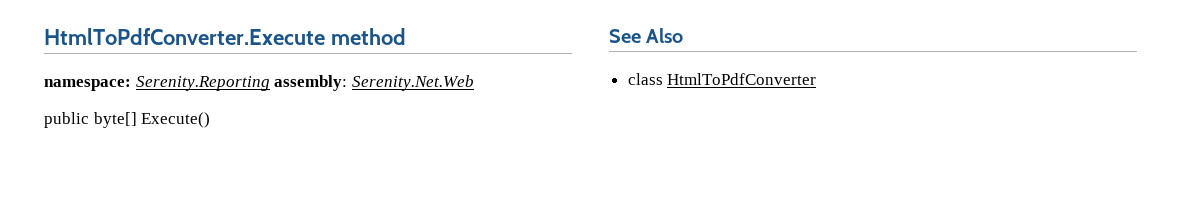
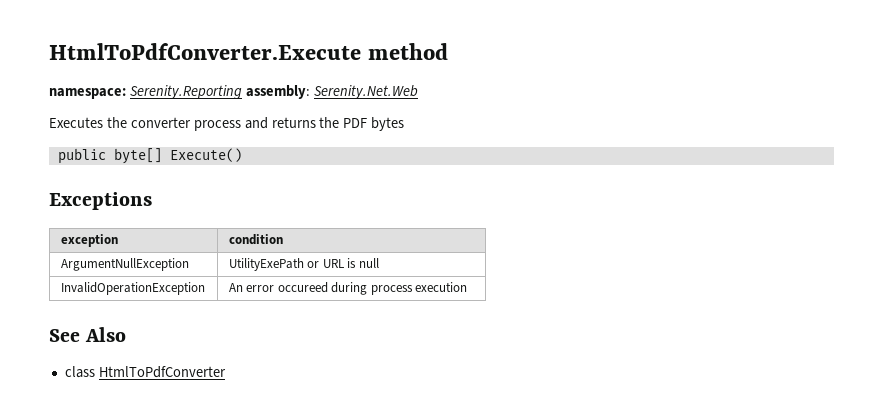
+ Executes the converter process and returns the PDF bytes
  public byte[] Execute()
+ Exceptions
+ exception | condition
+ ArgumentNullException | UtilityExePath or URL is null
+ InvalidOperationException | An error occureed during process execution

